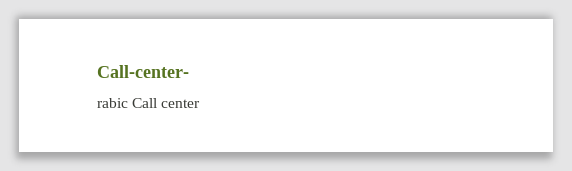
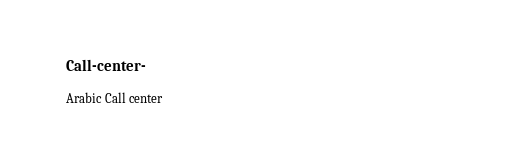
- rabic Call center
+ Arabic Call center

